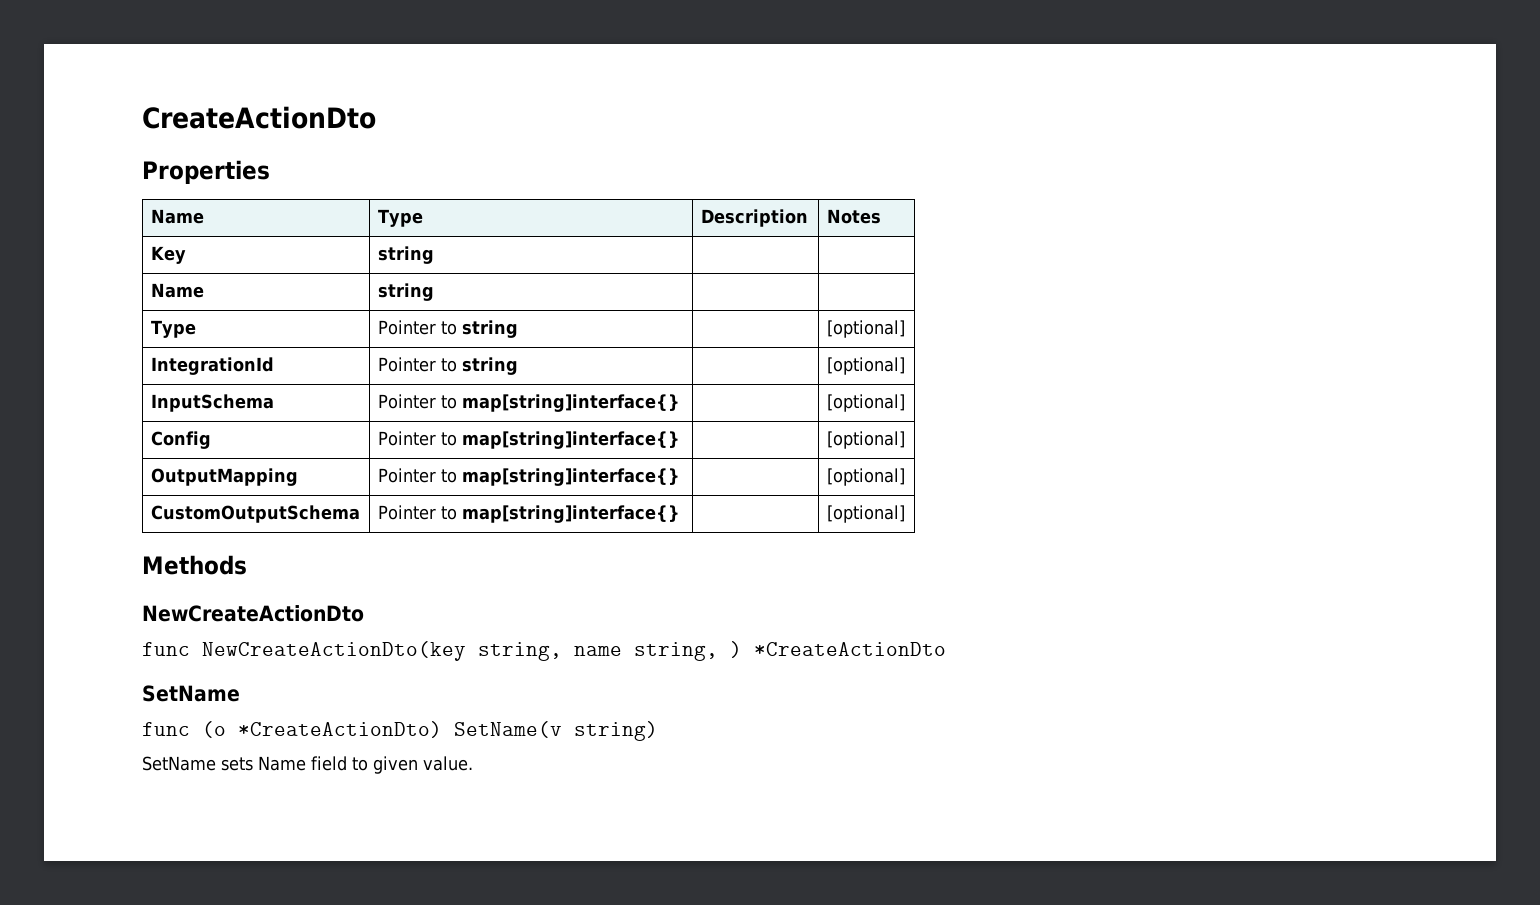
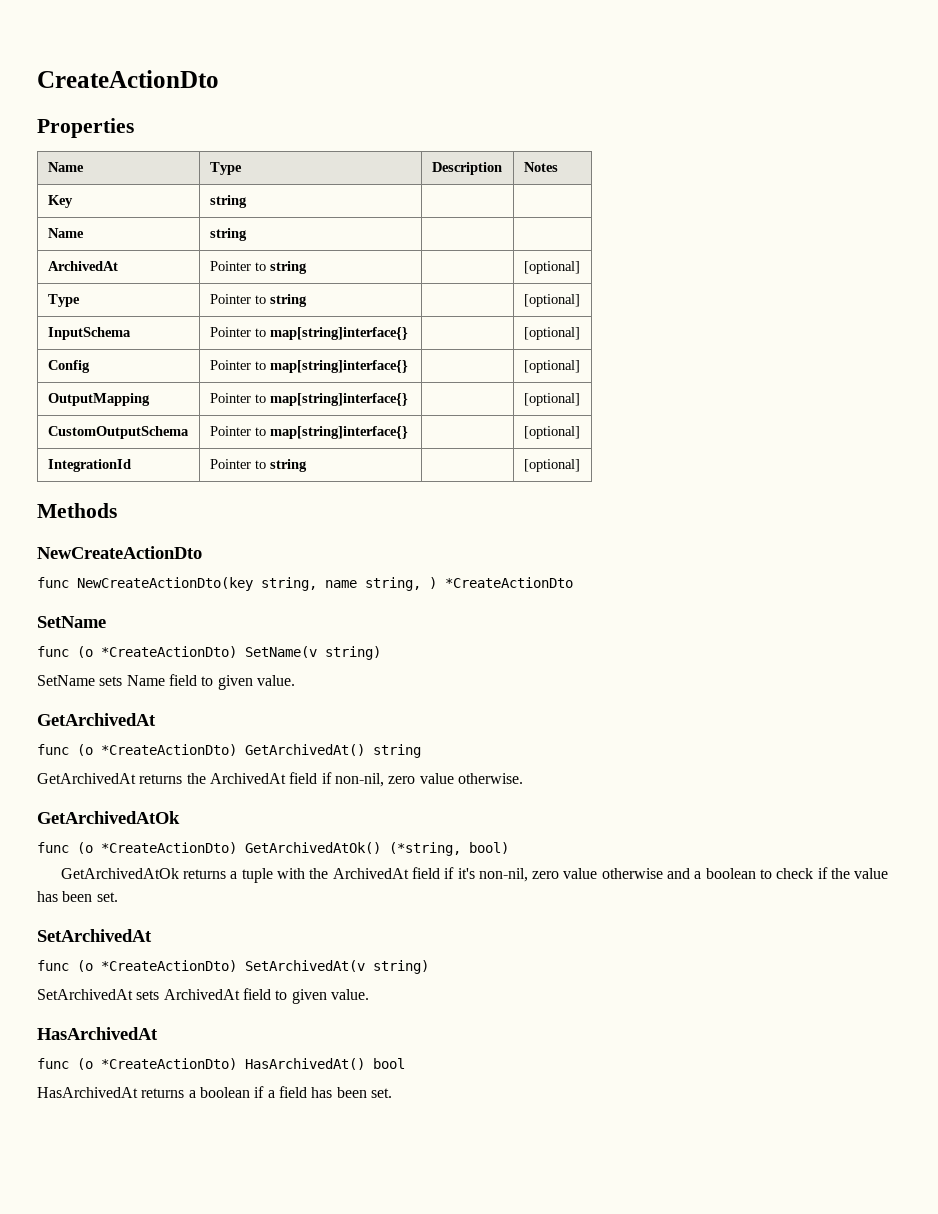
+ ArchivedAt | Pointer to string | | [optional]
  Type | Pointer to string | | [optional]
- IntegrationId | Pointer to string | | [optional]
+ IntegrationId | Pointer to string | | [optional]
  SetName sets Name field to given value.
+ GetArchivedAt
+ func (o *CreateActionDto) GetArchivedAt() string
+ GetArchivedAt returns the ArchivedAt field if non-nil, zero value otherwise.
+ GetArchivedAtOk
+ func (o *CreateActionDto) GetArchivedAtOk() (*string, bool)
+ GetArchivedAtOk returns a tuple with the ArchivedAt field if it's non-nil, zero value otherwise and a boolean to check if the value has been set.
+ SetArchivedAt
+ func (o *CreateActionDto) SetArchivedAt(v string)
+ SetArchivedAt sets ArchivedAt field to given value.
+ HasArchivedAt
+ func (o *CreateActionDto) HasArchivedAt() bool
+ HasArchivedAt returns a boolean if a field has been set.

